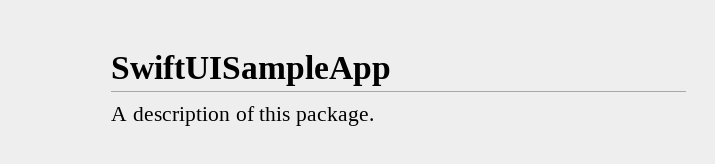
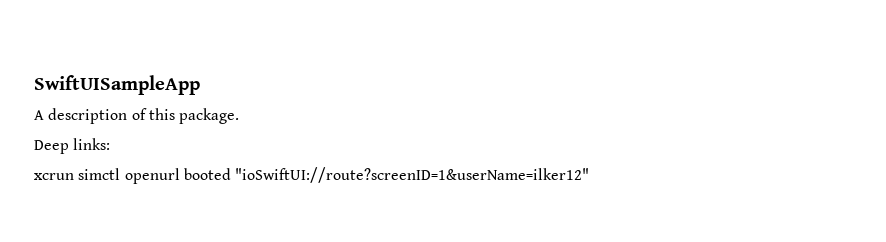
+ Deep links:
+ xcrun simctl openurl booted "ioSwiftUI://route?screenID=1&userName=ilker12"

